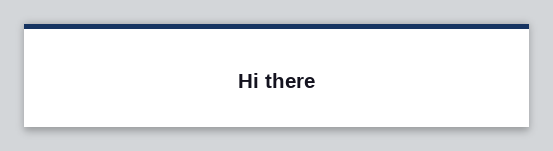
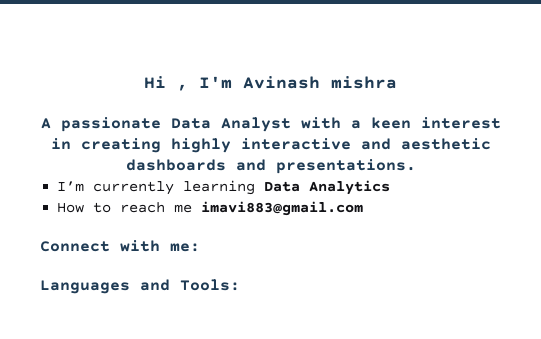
- Hi there
+ Hi , I'm Avinash mishra
+ A passionate Data Analyst with a keen interest in creating highly interactive and aesthetic dashboards and presentations.
+ I’m currently learning Data Analytics
+ How to reach me imavi883@gmail.com
+ Connect with me:
+ Languages and Tools:

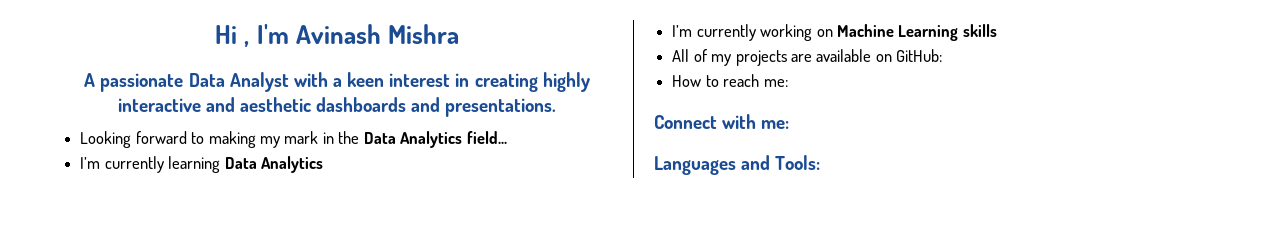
- Hi , I'm Avinash mishra
+ Hi , I'm Avinash Mishra
+ Looking forward to making my mark in the Data Analytics field...
+ I’m currently working on Machine Learning skills
+ All of my projects are available on GitHub:
- How to reach me imavi883@gmail.com
+ How to reach me:

